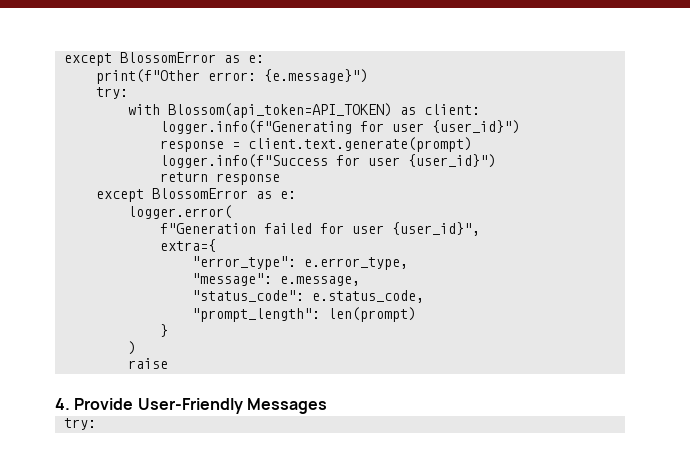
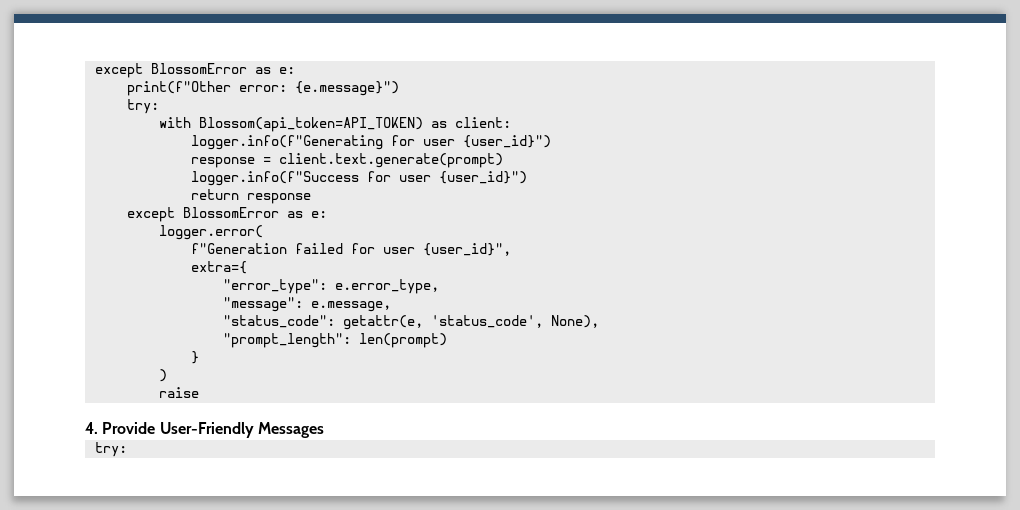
- "status_code": e.status_code,
+ "status_code": getattr(e, 'status_code', None),

